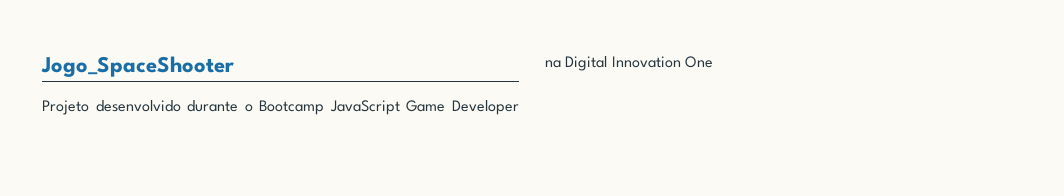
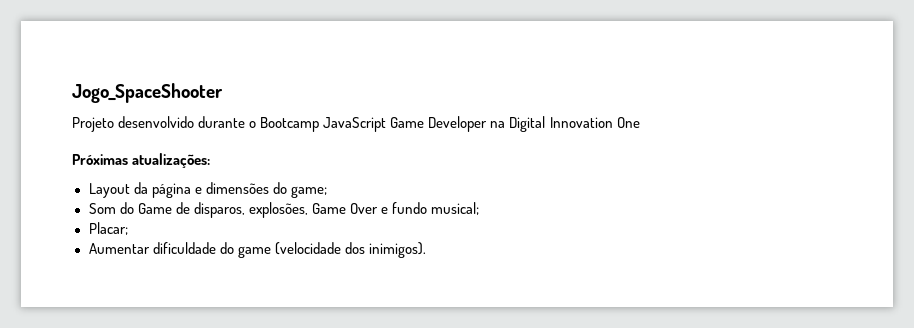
+ Próximas atualizações:
+ Layout da página e dimensões do game;
+ Som do Game de disparos, explosões, Game Over e fundo musical;
+ Placar;
+ Aumentar dificuldade do game (velocidade dos inimigos).

